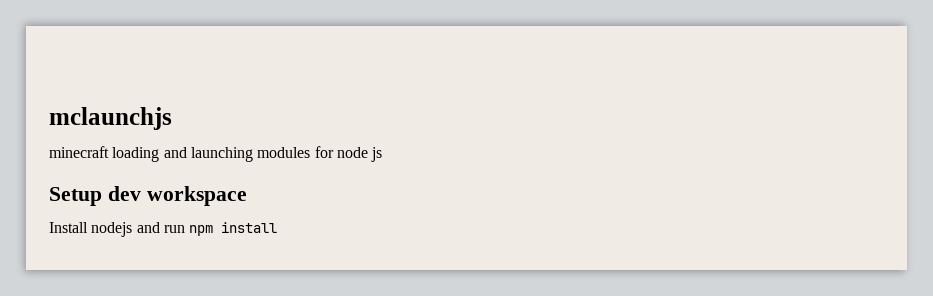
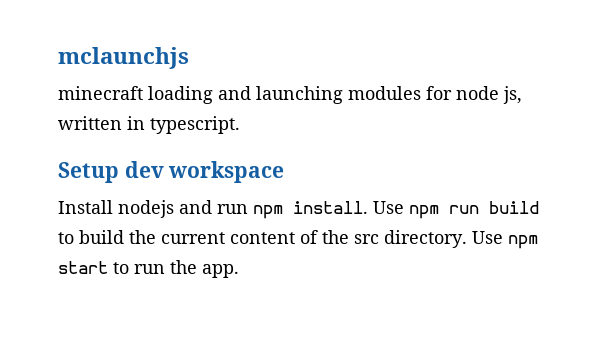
- minecraft loading and launching modules for node js
+ minecraft loading and launching modules for node js, written in typescript.
- Install nodejs and run npm install
+ Install nodejs and run npm install. Use npm run build to build the current content of the src directory. Use npm start to run the app.

